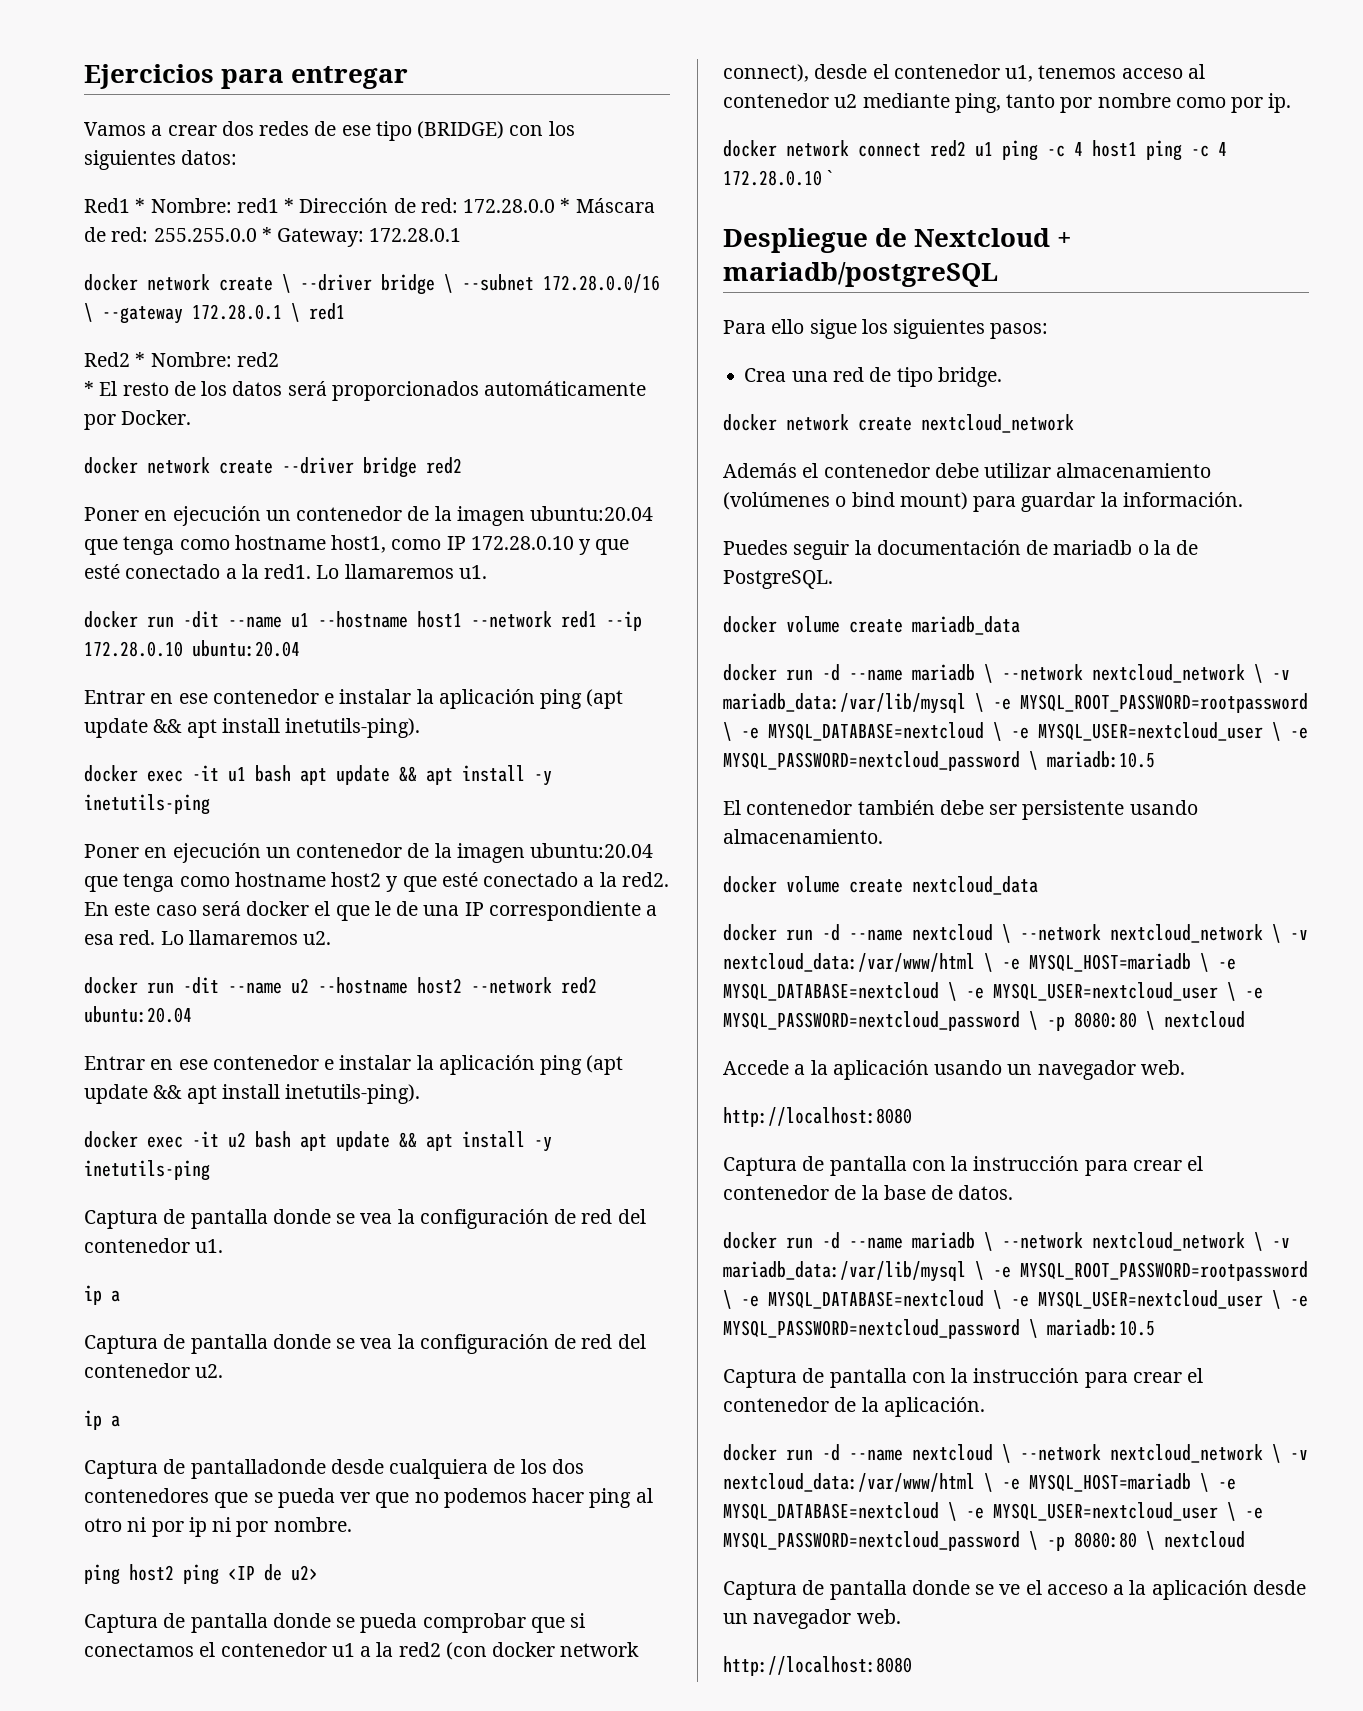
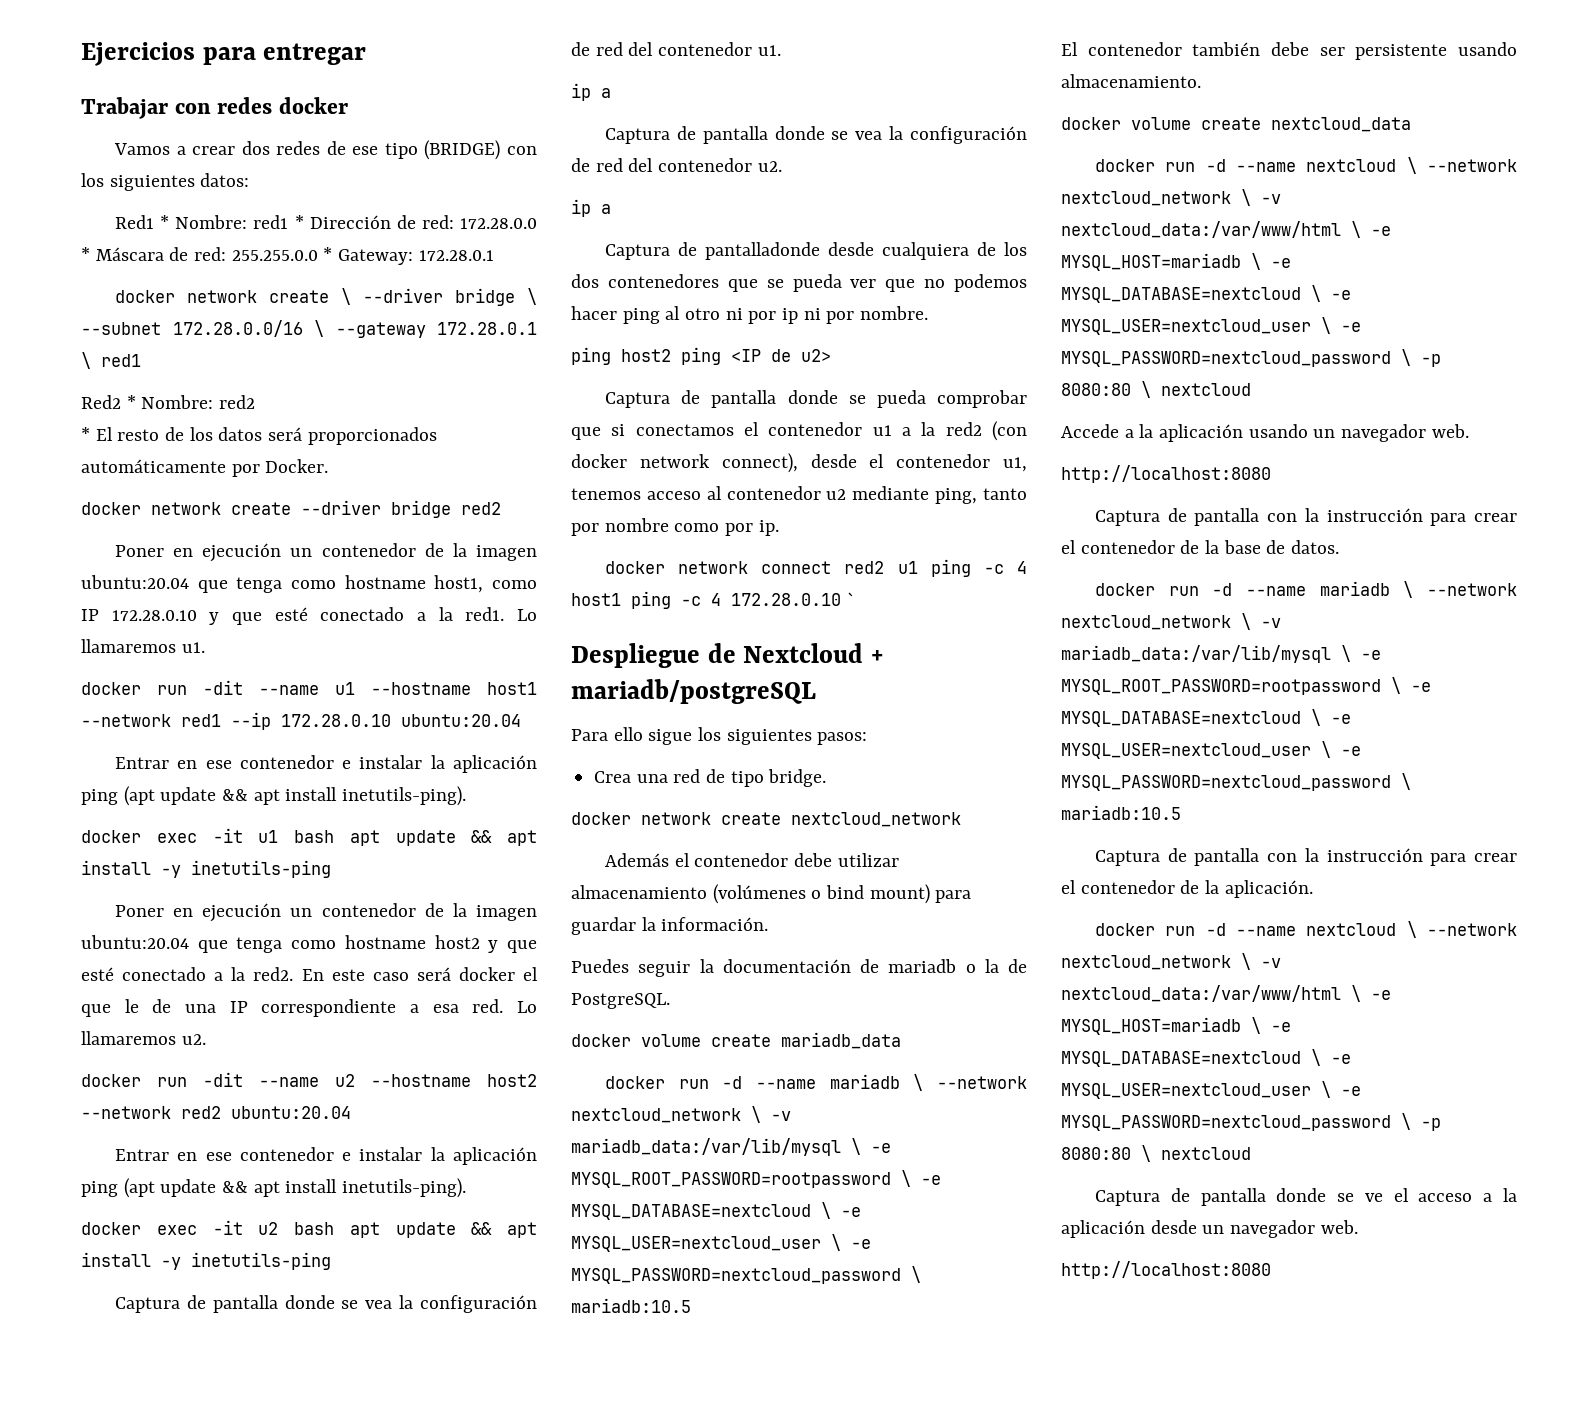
+ Trabajar con redes docker

